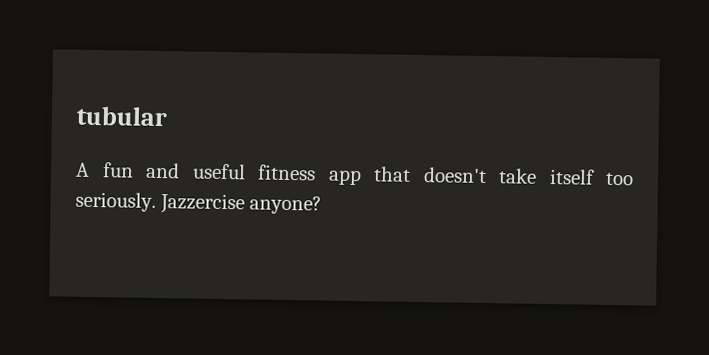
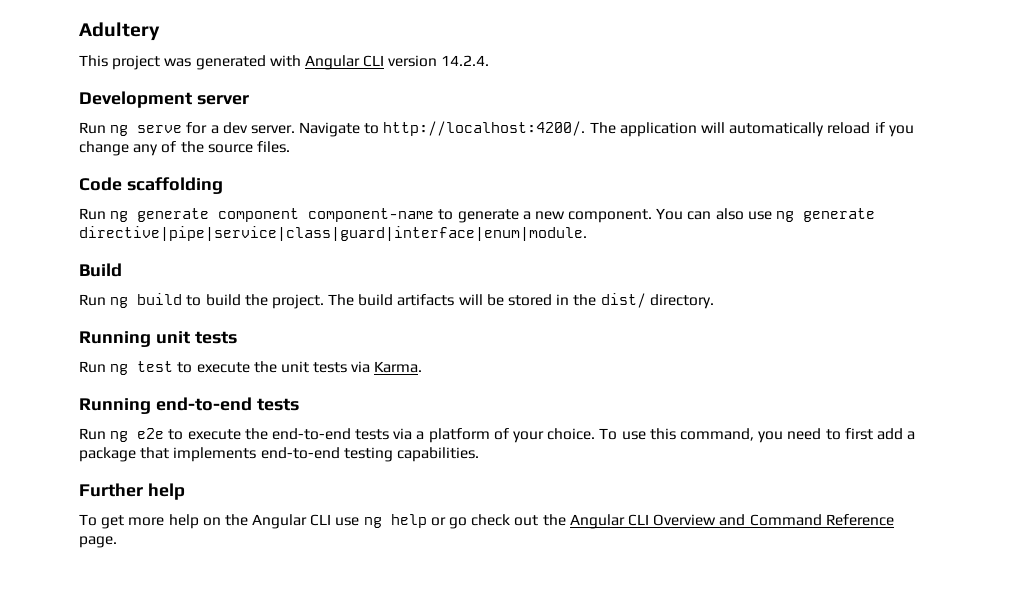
- tubular
- A fun and useful fitness app that doesn't take itself too seriously. Jazzercise anyone?
+ Adultery
+ This project was generated with Angular CLI version 14.2.4.
+ Development server
+ Run ng serve for a dev server. Navigate to http://localhost:4200/. The application will automatically reload if you change any of the source files.
+ Code scaffolding
+ Run ng generate component component-name to generate a new component. You can also use ng generate directive|pipe|service|class|guard|interface|enum|module.
+ Build
+ Run ng build to build the project. The build artifacts will be stored in the dist/ directory.
+ Running unit tests
+ Run ng test to execute the unit tests via Karma.
+ Running end-to-end tests
+ Run ng e2e to execute the end-to-end tests via a platform of your choice. To use this command, you need to first add a package that implements end-to-end testing capabilities.
+ Further help
+ To get more help on the Angular CLI use ng help or go check out the Angular CLI Overview and Command Reference page.

